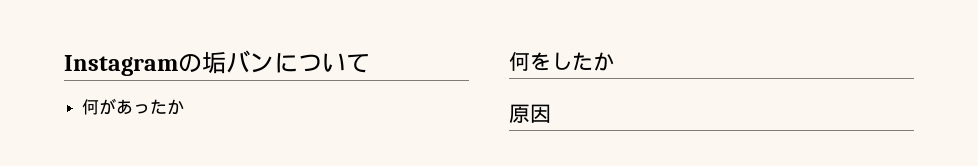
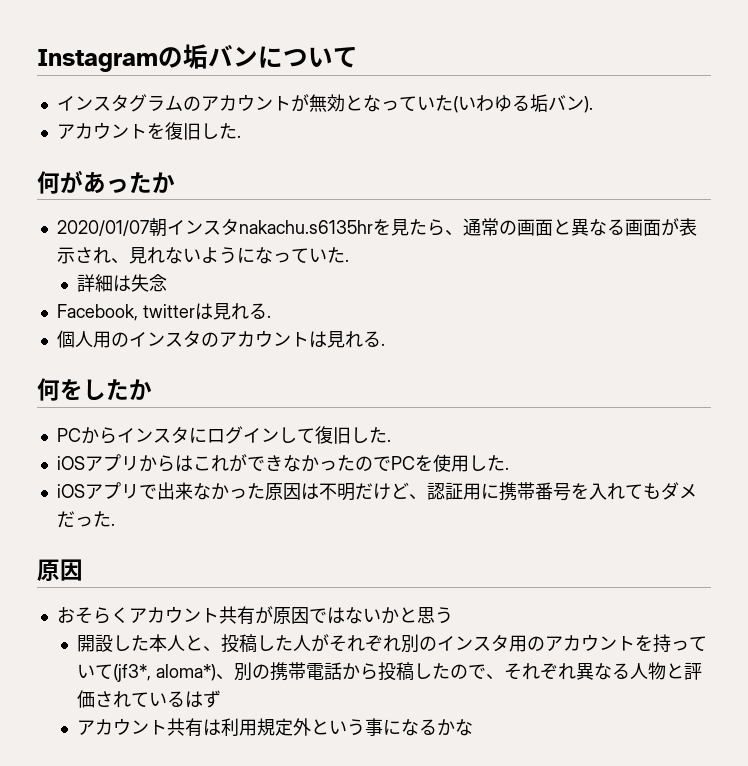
+ インスタグラムのアカウントが無効となっていた(いわゆる垢バン).
+ アカウントを復旧した.
  何があったか
+ 2020/01/07朝インスタnakachu.s6135hrを見たら、通常の画面と異なる画面が表示され、見れないようになっていた.
+ 詳細は失念
+ Facebook, twitterは見れる.
+ 個人用のインスタのアカウントは見れる.
  何をしたか
+ PCからインスタにログインして復旧した.
+ iOSアプリからはこれができなかったのでPCを使用した.
+ iOSアプリで出来なかった原因は不明だけど、認証用に携帯番号を入れてもダメだった.
  原因
+ おそらくアカウント共有が原因ではないかと思う
+ 開設した本人と、投稿した人がそれぞれ別のインスタ用のアカウントを持っていて(jf3*, aloma*)、別の携帯電話から投稿したので、それぞれ異なる人物と評価されているはず
+ アカウント共有は利用規定外という事になるかな

